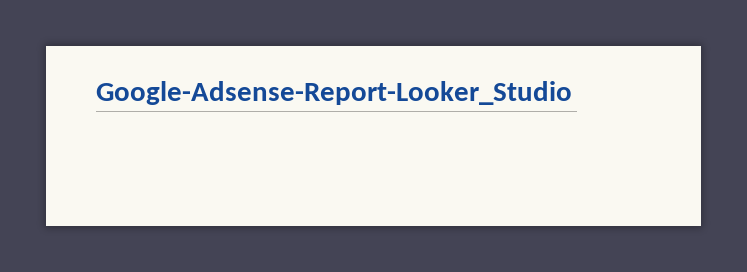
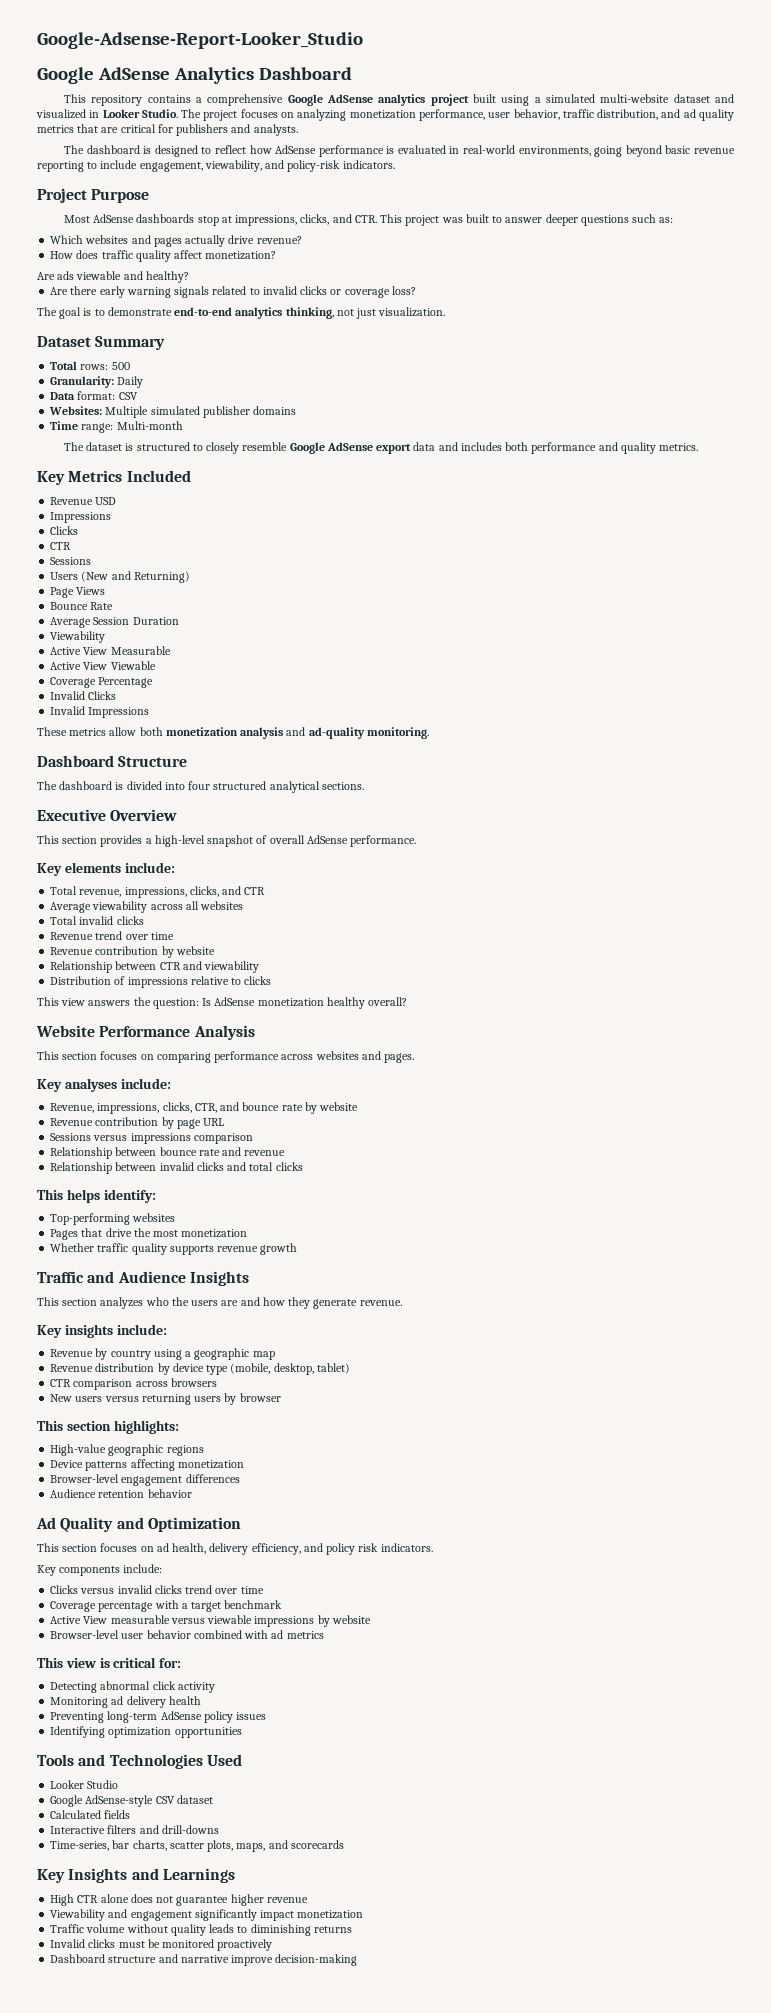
+ Google AdSense Analytics Dashboard
+ This repository contains a comprehensive Google AdSense analytics project built using a simulated multi-website dataset and visualized in Looker Studio. The project focuses on analyzing monetization performance, user behavior, traffic distribution, and ad quality metrics that are critical for publishers and analysts.
+ The dashboard is designed to reflect how AdSense performance is evaluated in real-world environments, going beyond basic revenue reporting to include engagement, viewability, and policy-risk indicators.
+ Project Purpose
+ Most AdSense dashboards stop at impressions, clicks, and CTR. This project was built to answer deeper questions such as:
+ Which websites and pages actually drive revenue?
+ How does traffic quality affect monetization?
+ Are ads viewable and healthy?
+ Are there early warning signals related to invalid clicks or coverage loss?
+ The goal is to demonstrate end-to-end analytics thinking, not just visualization.
+ Dataset Summary
+ Total rows: 500
+ Granularity: Daily
+ Data format: CSV
+ Websites: Multiple simulated publisher domains
+ Time range: Multi-month
+ The dataset is structured to closely resemble Google AdSense export data and includes both performance and quality metrics.
+ Key Metrics Included
+ Revenue USD
+ Impressions
+ Clicks
+ CTR
+ Sessions
+ Users (New and Returning)
+ Page Views
+ Bounce Rate
+ Average Session Duration
+ Viewability
+ Active View Measurable
+ Active View Viewable
+ Coverage Percentage
+ Invalid Clicks
+ Invalid Impressions
+ These metrics allow both monetization analysis and ad-quality monitoring.
+ Dashboard Structure
+ The dashboard is divided into four structured analytical sections.
+ Executive Overview
+ This section provides a high-level snapshot of overall AdSense performance.
+ Key elements include:
+ Total revenue, impressions, clicks, and CTR
+ Average viewability across all websites
+ Total invalid clicks
+ Revenue trend over time
+ Revenue contribution by website
+ Relationship between CTR and viewability
+ Distribution of impressions relative to clicks
+ This view answers the question: Is AdSense monetization healthy overall?
+ Website Performance Analysis
+ This section focuses on comparing performance across websites and pages.
+ Key analyses include:
+ Revenue, impressions, clicks, CTR, and bounce rate by website
+ Revenue contribution by page URL
+ Sessions versus impressions comparison
+ Relationship between bounce rate and revenue
+ Relationship between invalid clicks and total clicks
+ This helps identify:
+ Top-performing websites
+ Pages that drive the most monetization
+ Whether traffic quality supports revenue growth
+ Traffic and Audience Insights
+ This section analyzes who the users are and how they generate revenue.
+ Key insights include:
+ Revenue by country using a geographic map
+ Revenue distribution by device type (mobile, desktop, tablet)
+ CTR comparison across browsers
+ New users versus returning users by browser
+ This section highlights:
+ High-value geographic regions
+ Device patterns affecting monetization
+ Browser-level engagement differences
+ Audience retention behavior
+ Ad Quality and Optimization
+ This section focuses on ad health, delivery efficiency, and policy risk indicators.
+ Key components include:
+ Clicks versus invalid clicks trend over time
+ Coverage percentage with a target benchmark
+ Active View measurable versus viewable impressions by website
+ Browser-level user behavior combined with ad metrics
+ This view is critical for:
+ Detecting abnormal click activity
+ Monitoring ad delivery health
+ Preventing long-term AdSense policy issues
+ Identifying optimization opportunities
+ Tools and Technologies Used
+ Looker Studio
+ Google AdSense-style CSV dataset
+ Calculated fields
+ Interactive filters and drill-downs
+ Time-series, bar charts, scatter plots, maps, and scorecards
+ Key Insights and Learnings
+ High CTR alone does not guarantee higher revenue
+ Viewability and engagement significantly impact monetization
+ Traffic volume without quality leads to diminishing returns
+ Invalid clicks must be monitored proactively
+ Dashboard structure and narrative improve decision-making

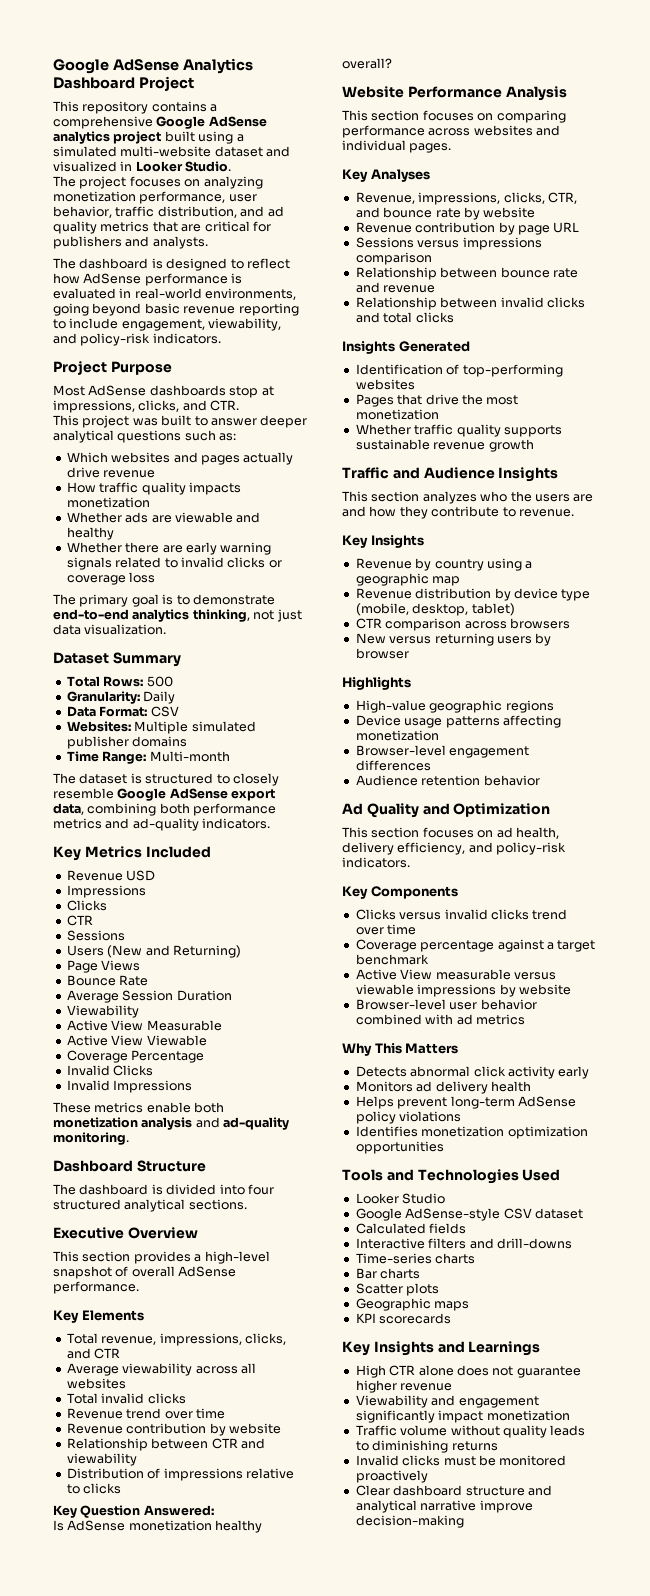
- Google-Adsense-Report-Looker_Studio
- Google AdSense Analytics Dashboard
+ Google AdSense Analytics Dashboard Project
- This repository contains a comprehensive Google AdSense analytics project built using a simulated multi-website dataset and visualized in Looker Studio. The project focuses on analyzing monetization performance, user behavior, traffic distribution, and ad quality metrics that are critical for publishers and analysts.
+ This repository contains a comprehensive Google AdSense analytics project built using a simulated multi-website dataset and visualized in Looker Studio.
+ The project focuses on analyzing monetization performance, user behavior, traffic distribution, and ad quality metrics that are critical for publishers and analysts.
- Most AdSense dashboards stop at impressions, clicks, and CTR. This project was built to answer deeper questions such as:
+ Most AdSense dashboards stop at impressions, clicks, and CTR.
+ This project was built to answer deeper analytical questions such as:
- Which websites and pages actually drive revenue?
+ Which websites and pages actually drive revenue
- How does traffic quality affect monetization?
- Are ads viewable and healthy?
- Are there early warning signals related to invalid clicks or coverage loss?
- The goal is to demonstrate end-to-end analytics thinking, not just visualization.
+ How traffic quality impacts monetization
+ Whether ads are viewable and healthy
+ Whether there are early warning signals related to invalid clicks or coverage loss
+ The primary goal is to demonstrate end-to-end analytics thinking, not just data visualization.
- Total rows: 500
+ Total Rows: 500
- Data format: CSV
+ Data Format: CSV
- Time range: Multi-month
+ Time Range: Multi-month
- The dataset is structured to closely resemble Google AdSense export data and includes both performance and quality metrics.
+ The dataset is structured to closely resemble Google AdSense export data, combining both performance metrics and ad-quality indicators.
- These metrics allow both monetization analysis and ad-quality monitoring.
+ These metrics enable both monetization analysis and ad-quality monitoring.
- Key elements include:
+ Key Elements
- This view answers the question: Is AdSense monetization healthy overall?
+ Key Question Answered:
+ Is AdSense monetization healthy overall?
- This section focuses on comparing performance across websites and pages.
+ This section focuses on comparing performance across websites and individual pages.
- Key analyses include:
+ Key Analyses
- This helps identify:
- Top-performing websites
+ Insights Generated
+ Identification of top-performing websites
- Whether traffic quality supports revenue growth
+ Whether traffic quality supports sustainable revenue growth
- This section analyzes who the users are and how they generate revenue.
- Key insights include:
+ This section analyzes who the users are and how they contribute to revenue.
+ Key Insights
- New users versus returning users by browser
+ New versus returning users by browser
- This section highlights:
+ Highlights
- Device patterns affecting monetization
+ Device usage patterns affecting monetization
- This section focuses on ad health, delivery efficiency, and policy risk indicators.
- Key components include:
+ This section focuses on ad health, delivery efficiency, and policy-risk indicators.
+ Key Components
- Coverage percentage with a target benchmark
+ Coverage percentage against a target benchmark
- This view is critical for:
- Detecting abnormal click activity
- Monitoring ad delivery health
+ Why This Matters
+ Detects abnormal click activity early
+ Monitors ad delivery health
- Preventing long-term AdSense policy issues
- Identifying optimization opportunities
+ Helps prevent long-term AdSense policy violations
+ Identifies monetization optimization opportunities
- Time-series, bar charts, scatter plots, maps, and scorecards
+ Time-series charts
+ Bar charts
+ Scatter plots
+ Geographic maps
+ KPI scorecards
- Dashboard structure and narrative improve decision-making
+ Clear dashboard structure and analytical narrative improve decision-making

